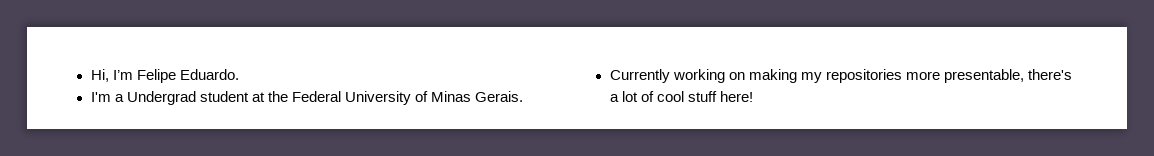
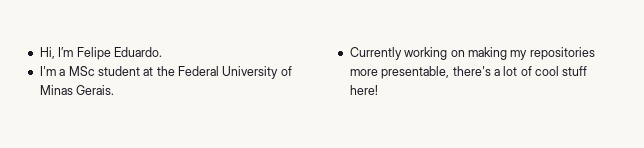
- I'm a Undergrad student at the Federal University of Minas Gerais.
+ I'm a MSc student at the Federal University of Minas Gerais.

